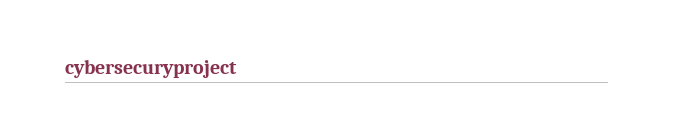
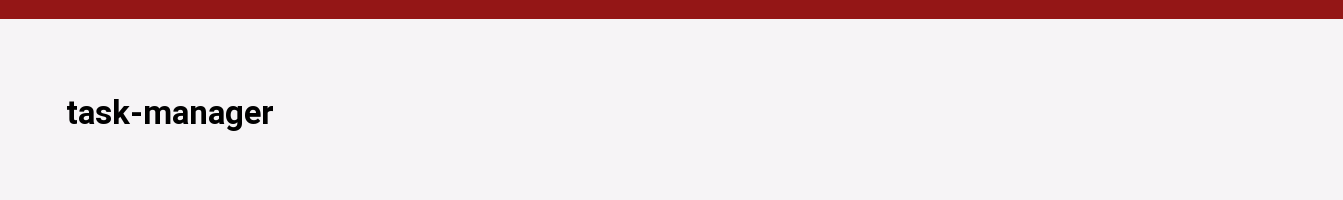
- cybersecuryproject
+ task-manager

